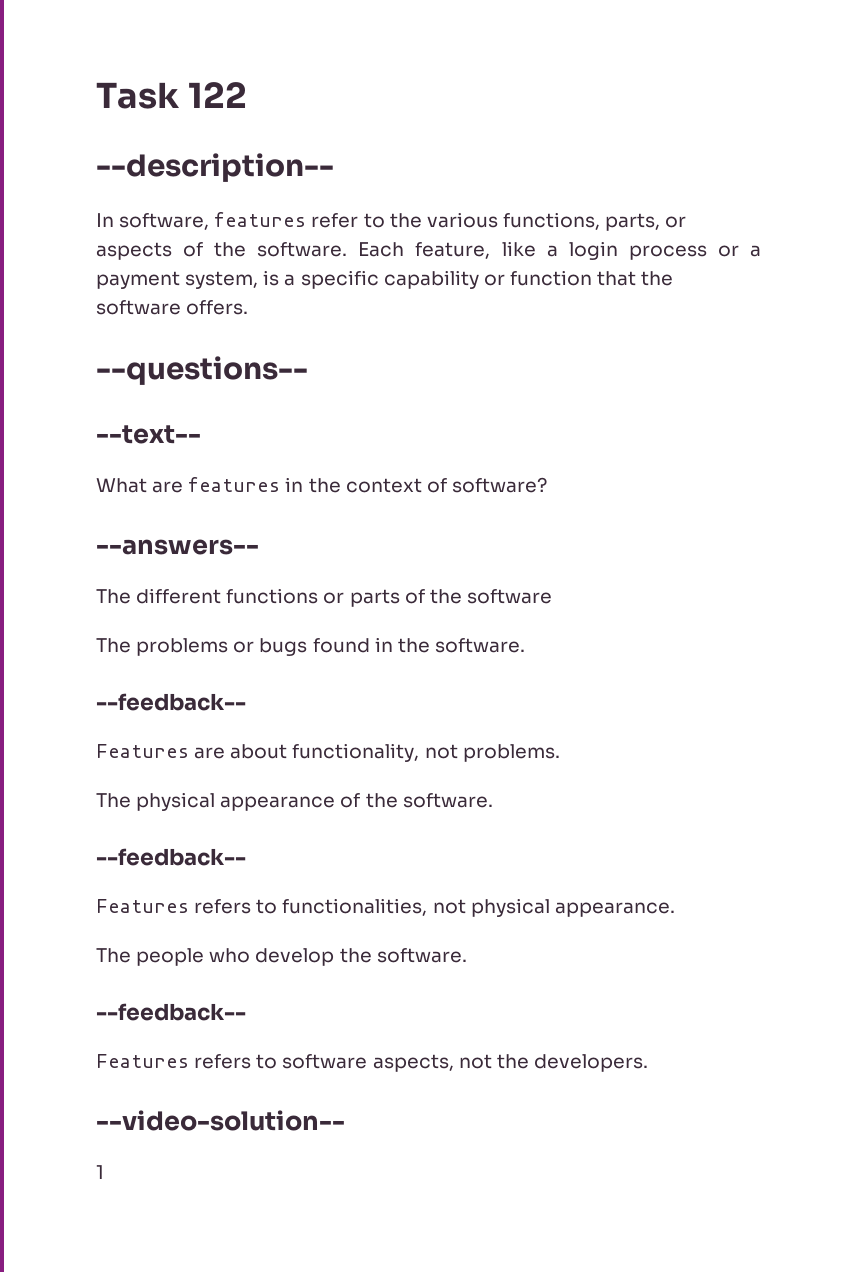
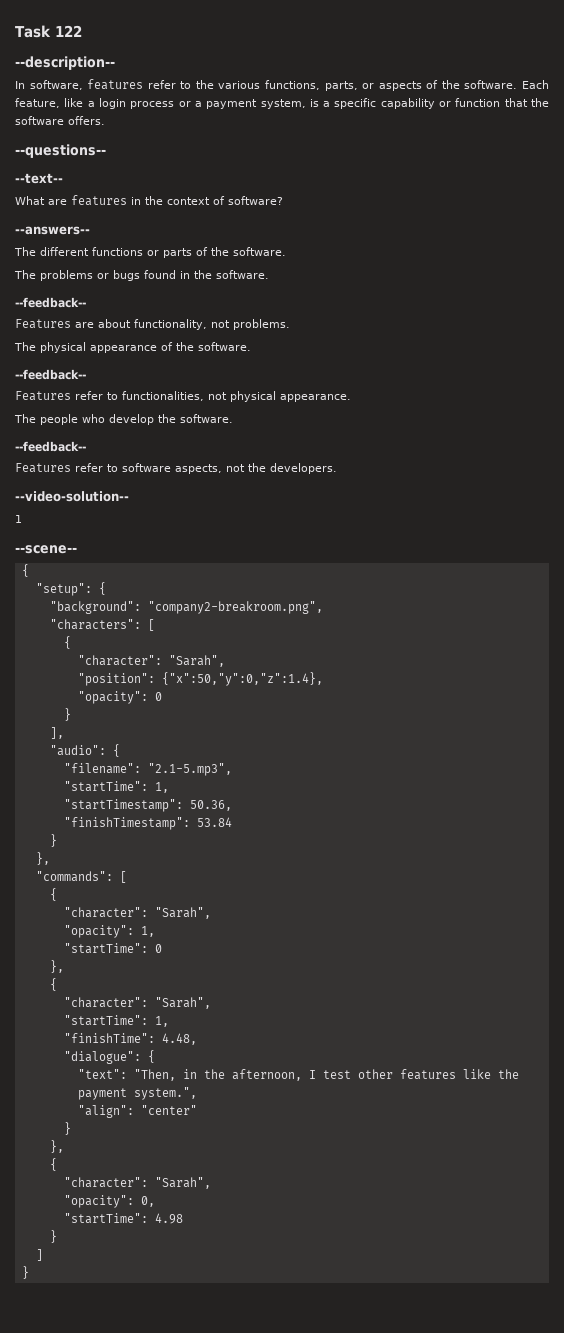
- The different functions or parts of the software
+ The different functions or parts of the software.
- Features refers to functionalities, not physical appearance.
+ Features refer to functionalities, not physical appearance.
- Features refers to software aspects, not the developers.
+ Features refer to software aspects, not the developers.
+ --scene--
+ {
+ "setup": {
+ "background": "company2-breakroom.png",
+ "characters": [
+ {
+ "character": "Sarah",
+ "position": {"x":50,"y":0,"z":1.4},
+ "opacity": 0
+ }
+ ],
+ "audio": {
+ "filename": "2.1-5.mp3",
+ "startTime": 1,
+ "startTimestamp": 50.36,
+ "finishTimestamp": 53.84
+ }
+ },
+ "commands": [
+ {
+ "character": "Sarah",
+ "opacity": 1,
+ "startTime": 0
+ },
+ {
+ "character": "Sarah",
+ "startTime": 1,
+ "finishTime": 4.48,
+ "dialogue": {
+ "text": "Then, in the afternoon, I test other features like the payment system.",
+ "align": "center"
+ }
+ },
+ {
+ "character": "Sarah",
+ "opacity": 0,
+ "startTime": 4.98
+ }
+ ]
+ }

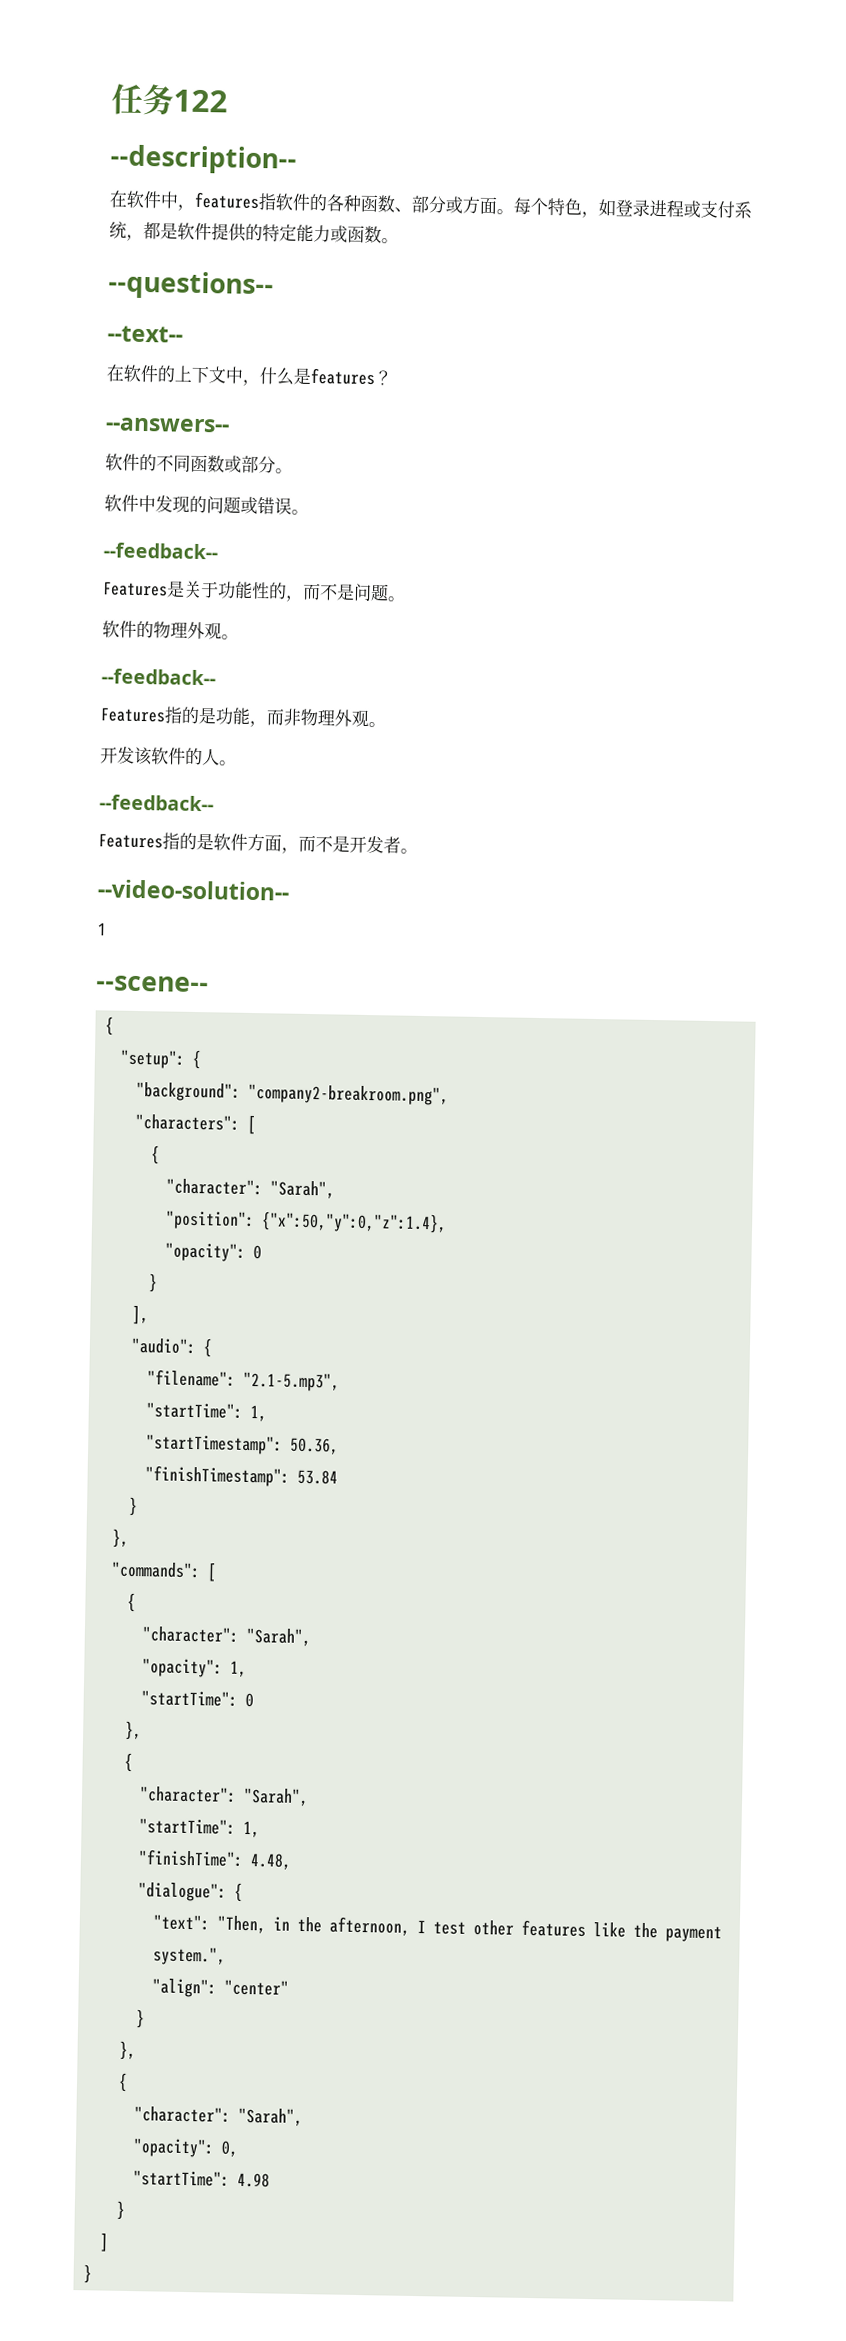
- Task 122
+ 任务122
- In software, features refer to the various functions, parts, or aspects of the software. Each feature, like a login process or a payment system, is a specific capability or function that the software offers.
+ 在软件中，features指软件的各种函数、部分或方面。每个特色，如登录进程或支付系统，都是软件提供的特定能力或函数。
  --questions--
  --text--
- What are features in the context of software?
+ 在软件的上下文中，什么是features？
  --answers--
- The different functions or parts of the software.
- The problems or bugs found in the software.
+ 软件的不同函数或部分。
+ 软件中发现的问题或错误。
  --feedback--
- Features are about functionality, not problems.
- The physical appearance of the software.
+ Features是关于功能性的，而不是问题。
+ 软件的物理外观。
  --feedback--
- Features refer to functionalities, not physical appearance.
- The people who develop the software.
+ Features指的是功能，而非物理外观。
+ 开发该软件的人。
  --feedback--
- Features refer to software aspects, not the developers.
+ Features指的是软件方面，而不是开发者。

